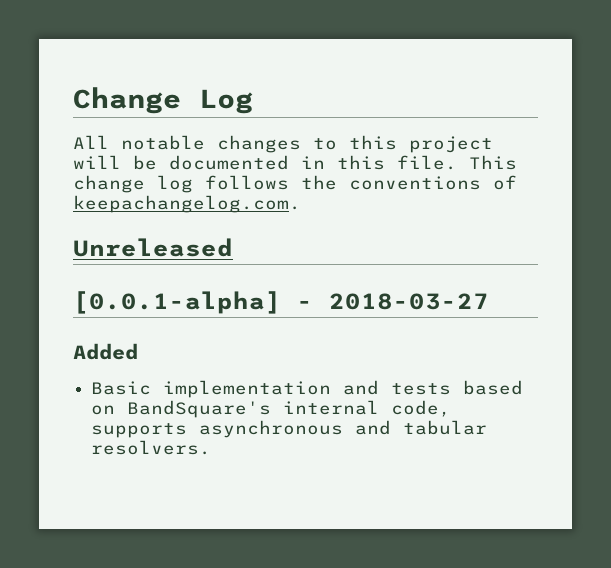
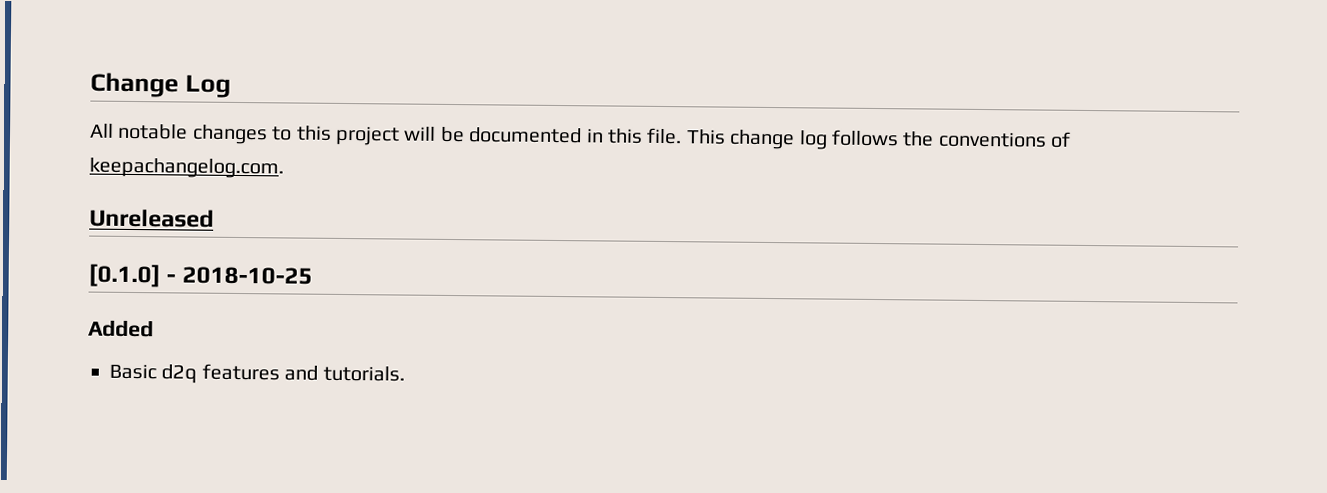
- [0.0.1-alpha] - 2018-03-27
+ [0.1.0] - 2018-10-25
- Basic implementation and tests based on BandSquare's internal code, supports asynchronous and tabular resolvers.
+ Basic d2q features and tutorials.

